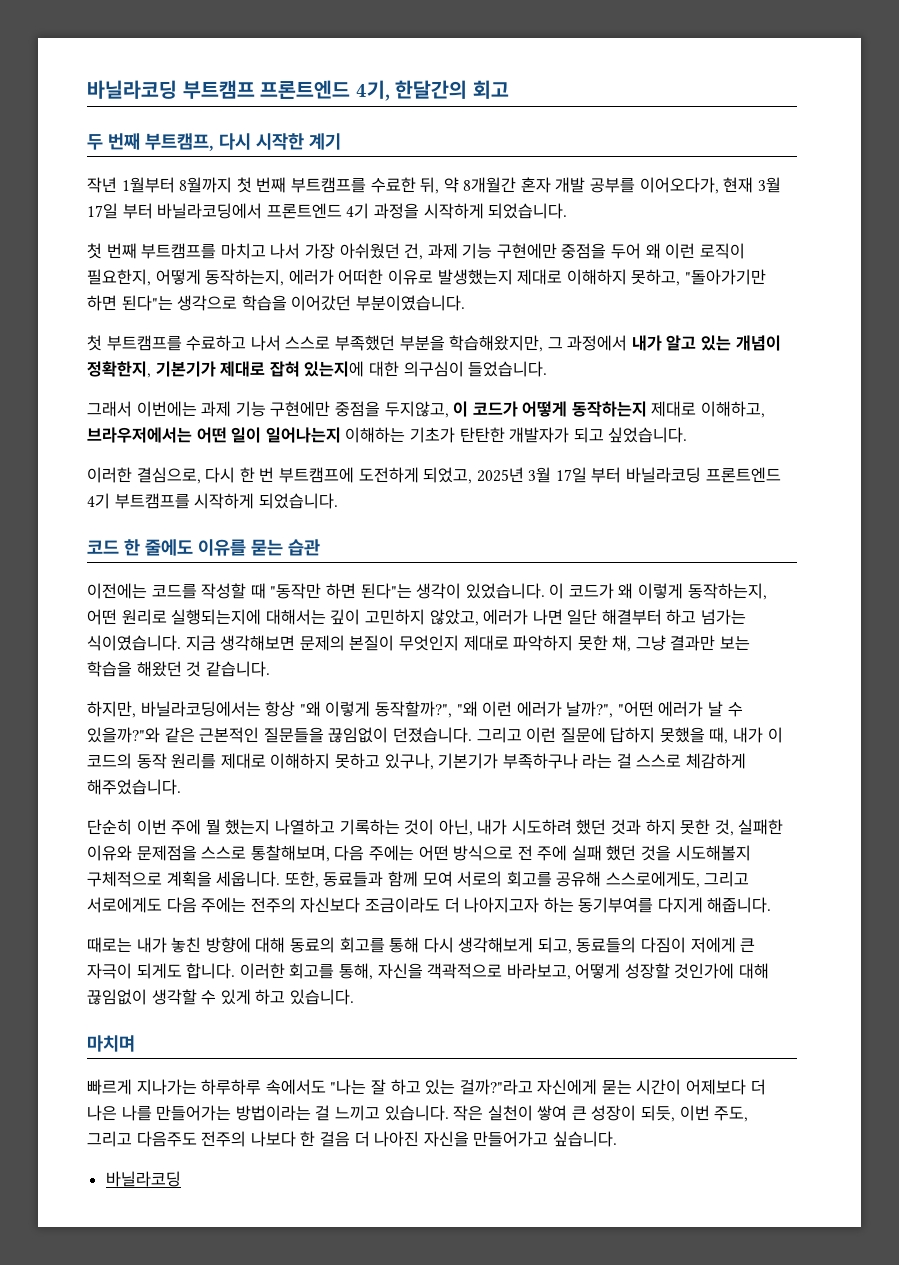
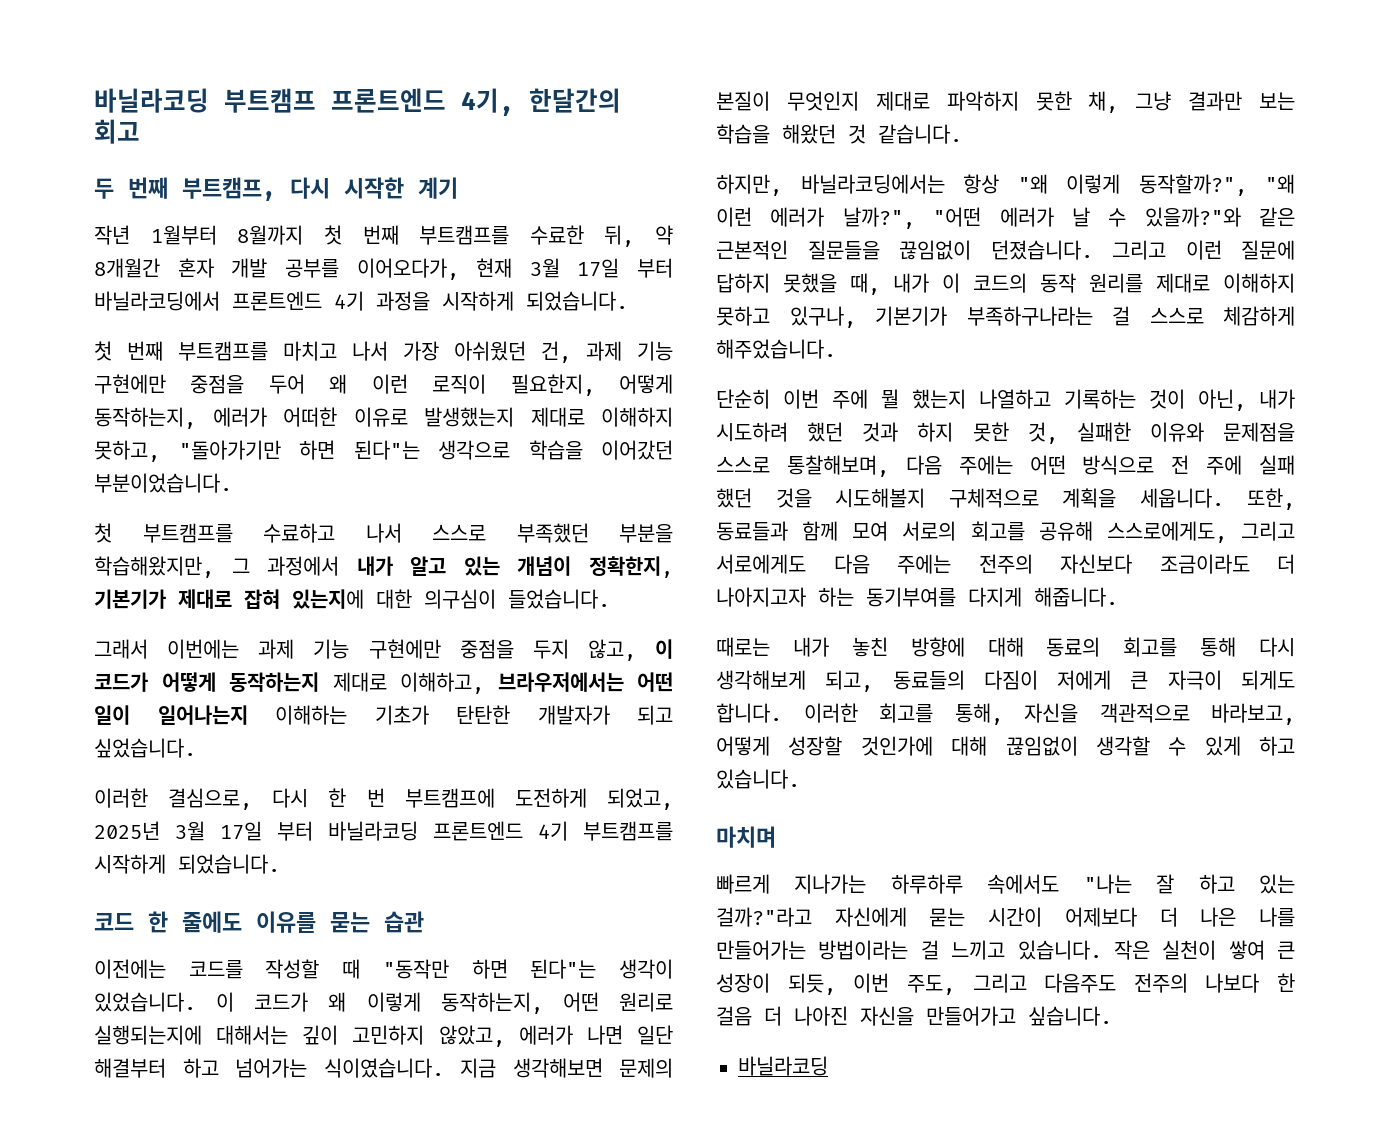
- 첫 번째 부트캠프를 마치고 나서 가장 아쉬웠던 건, 과제 기능 구현에만 중점을 두어 왜 이런 로직이 필요한지, 어떻게 동작하는지, 에러가 어떠한 이유로 발생했는지 제대로 이해하지 못하고, "돌아가기만 하면 된다"는 생각으로 학습을 이어갔던 부분이였습니다.
+ 첫 번째 부트캠프를 마치고 나서 가장 아쉬웠던 건, 과제 기능 구현에만 중점을 두어 왜 이런 로직이 필요한지, 어떻게 동작하는지, 에러가 어떠한 이유로 발생했는지 제대로 이해하지 못하고, "돌아가기만 하면 된다"는 생각으로 학습을 이어갔던 부분이었습니다.
- 그래서 이번에는 과제 기능 구현에만 중점을 두지않고, 이 코드가 어떻게 동작하는지 제대로 이해하고, 브라우저에서는 어떤 일이 일어나는지 이해하는 기초가 탄탄한 개발자가 되고 싶었습니다.
+ 그래서 이번에는 과제 기능 구현에만 중점을 두지 않고, 이 코드가 어떻게 동작하는지 제대로 이해하고, 브라우저에서는 어떤 일이 일어나는지 이해하는 기초가 탄탄한 개발자가 되고 싶었습니다.
- 이 코드가 왜 이렇게 동작하는지, 어떤 원리로 실행되는지에 대해서는 깊이 고민하지 않았고, 에러가 나면 일단 해결부터 하고 넘가는 식이였습니다.
+ 이 코드가 왜 이렇게 동작하는지, 어떤 원리로 실행되는지에 대해서는 깊이 고민하지 않았고, 에러가 나면 일단 해결부터 하고 넘어가는 식이였습니다.
- 그리고 이런 질문에 답하지 못했을 때, 내가 이 코드의 동작 원리를 제대로 이해하지 못하고 있구나, 기본기가 부족하구나 라는 걸 스스로 체감하게 해주었습니다.
+ 그리고 이런 질문에 답하지 못했을 때, 내가 이 코드의 동작 원리를 제대로 이해하지 못하고 있구나, 기본기가 부족하구나라는 걸 스스로 체감하게 해주었습니다.
- 이러한 회고를 통해, 자신을 객곽적으로 바라보고, 어떻게 성장할 것인가에 대해 끊임없이 생각할 수 있게 하고 있습니다.
+ 이러한 회고를 통해, 자신을 객관적으로 바라보고, 어떻게 성장할 것인가에 대해 끊임없이 생각할 수 있게 하고 있습니다.

